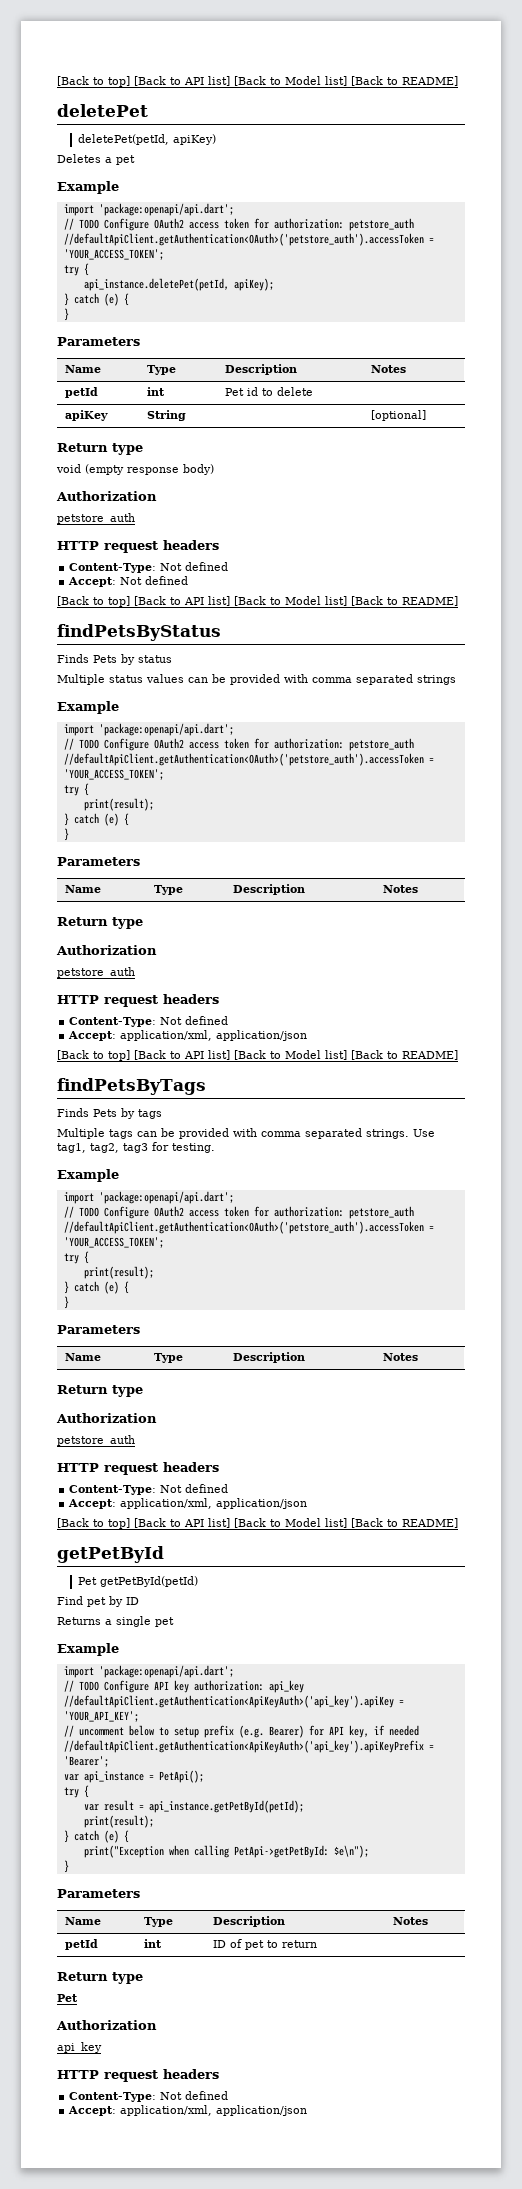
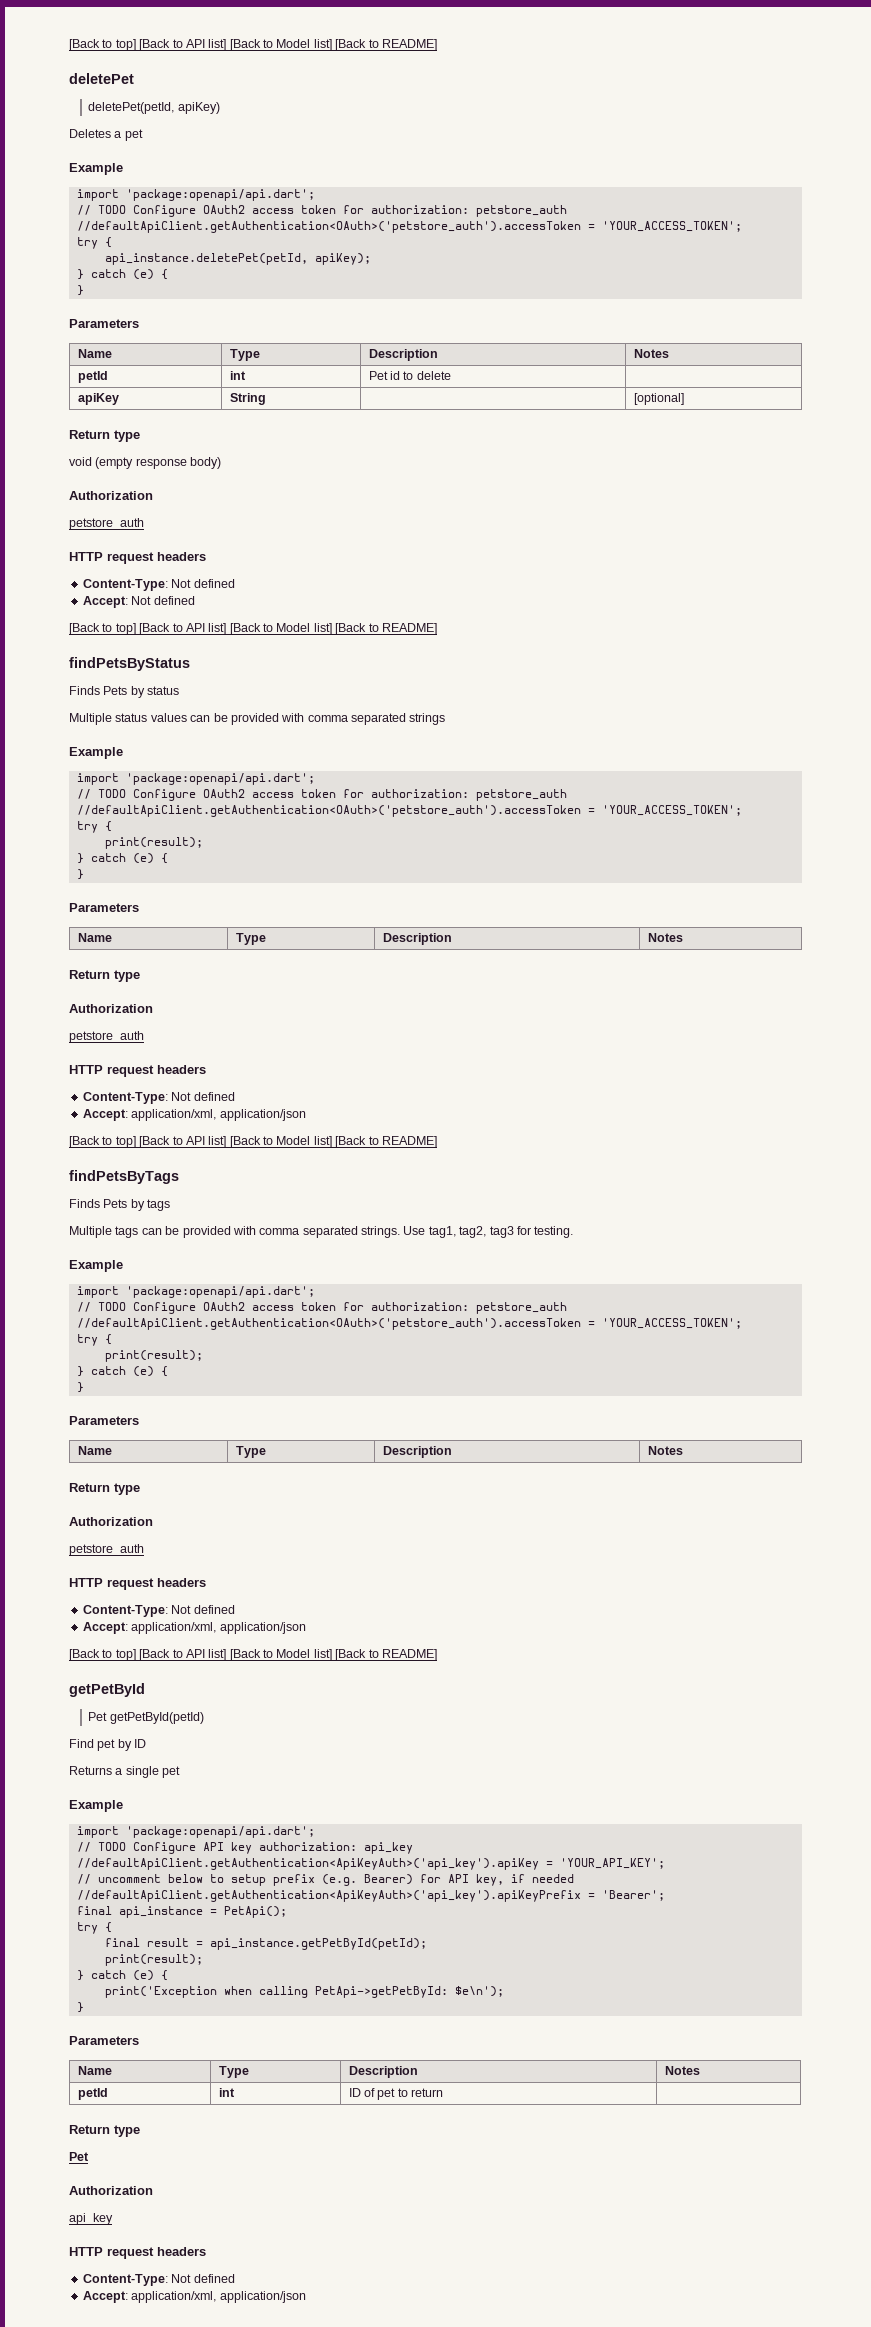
- var api_instance = PetApi();
+ final api_instance = PetApi();
- var result = api_instance.getPetById(petId);
+ final result = api_instance.getPetById(petId);
- print("Exception when calling PetApi->getPetById: $e\n");
+ print('Exception when calling PetApi->getPetById: $e\n');

